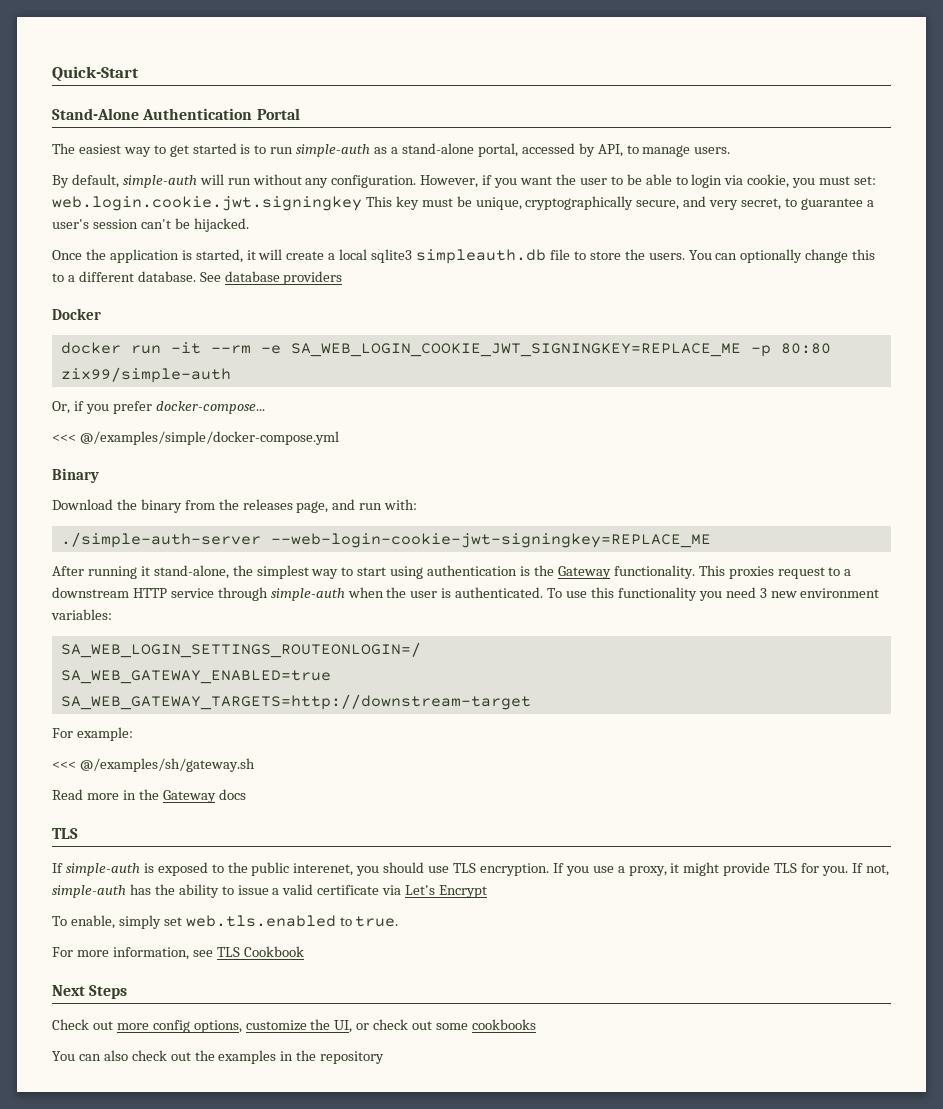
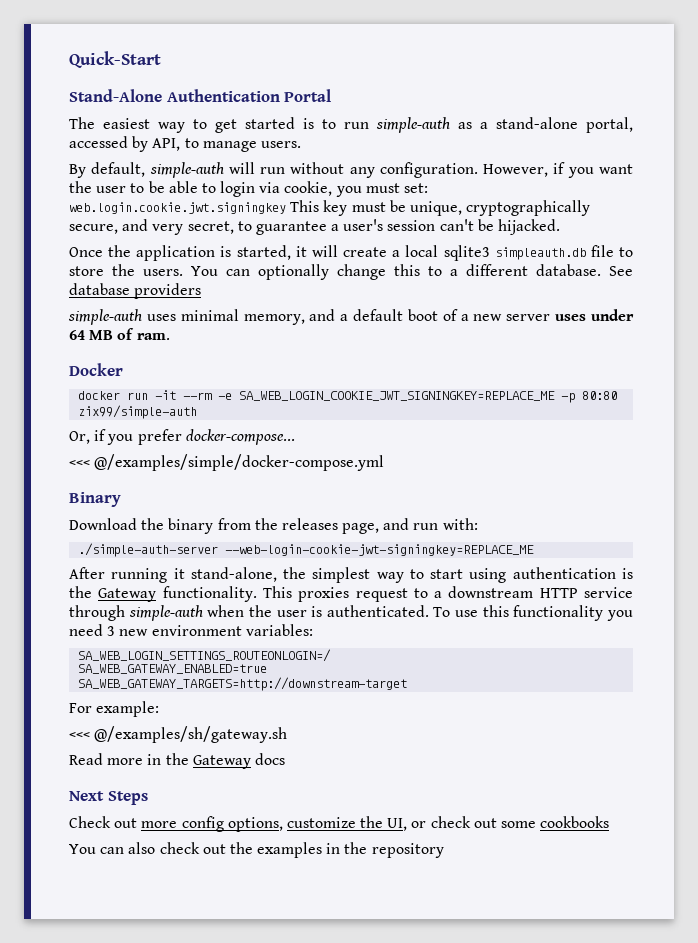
+ simple-auth uses minimal memory, and a default boot of a new server uses under 64 MB of ram.
  Read more in the Gateway docs
- TLS
- If simple-auth is exposed to the public interenet, you should use TLS encryption. If you use a proxy, it might provide TLS for you. If not, simple-auth has the ability to issue a valid certificate via Let's Encrypt
- To enable, simply set web.tls.enabled to true.
- For more information, see TLS Cookbook

